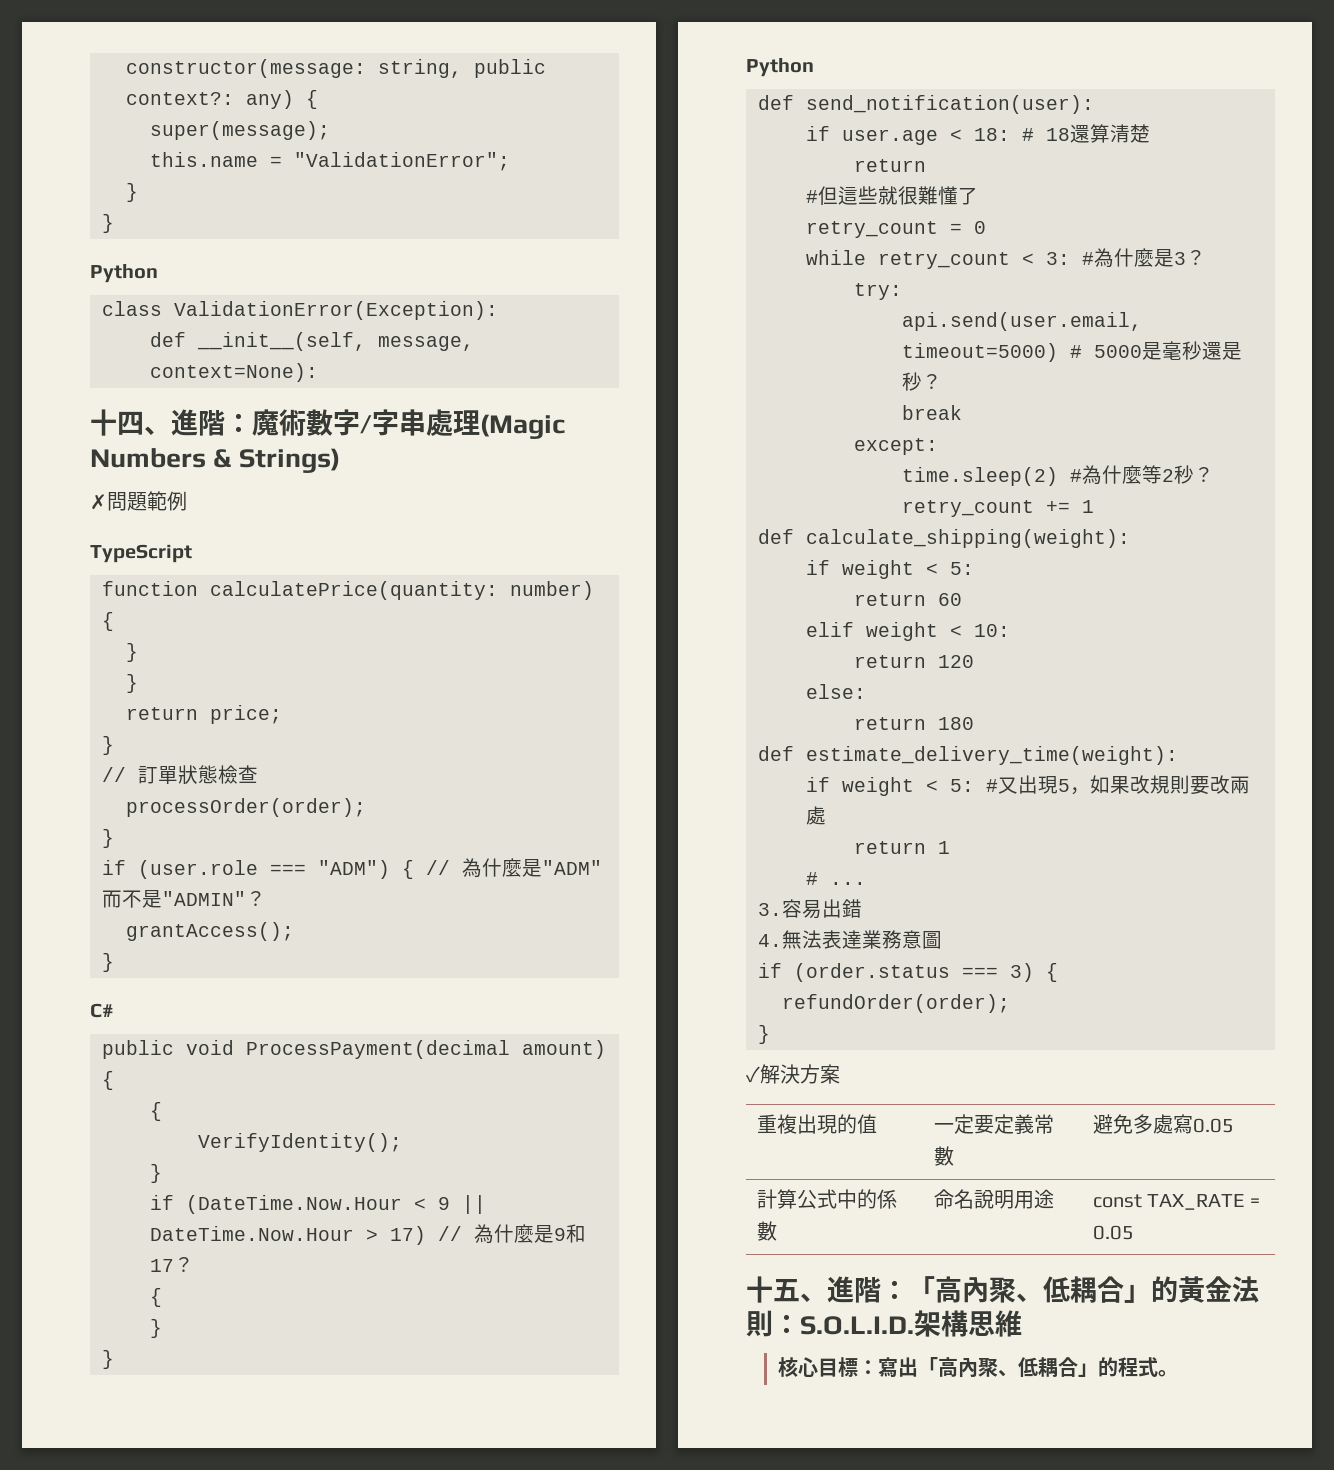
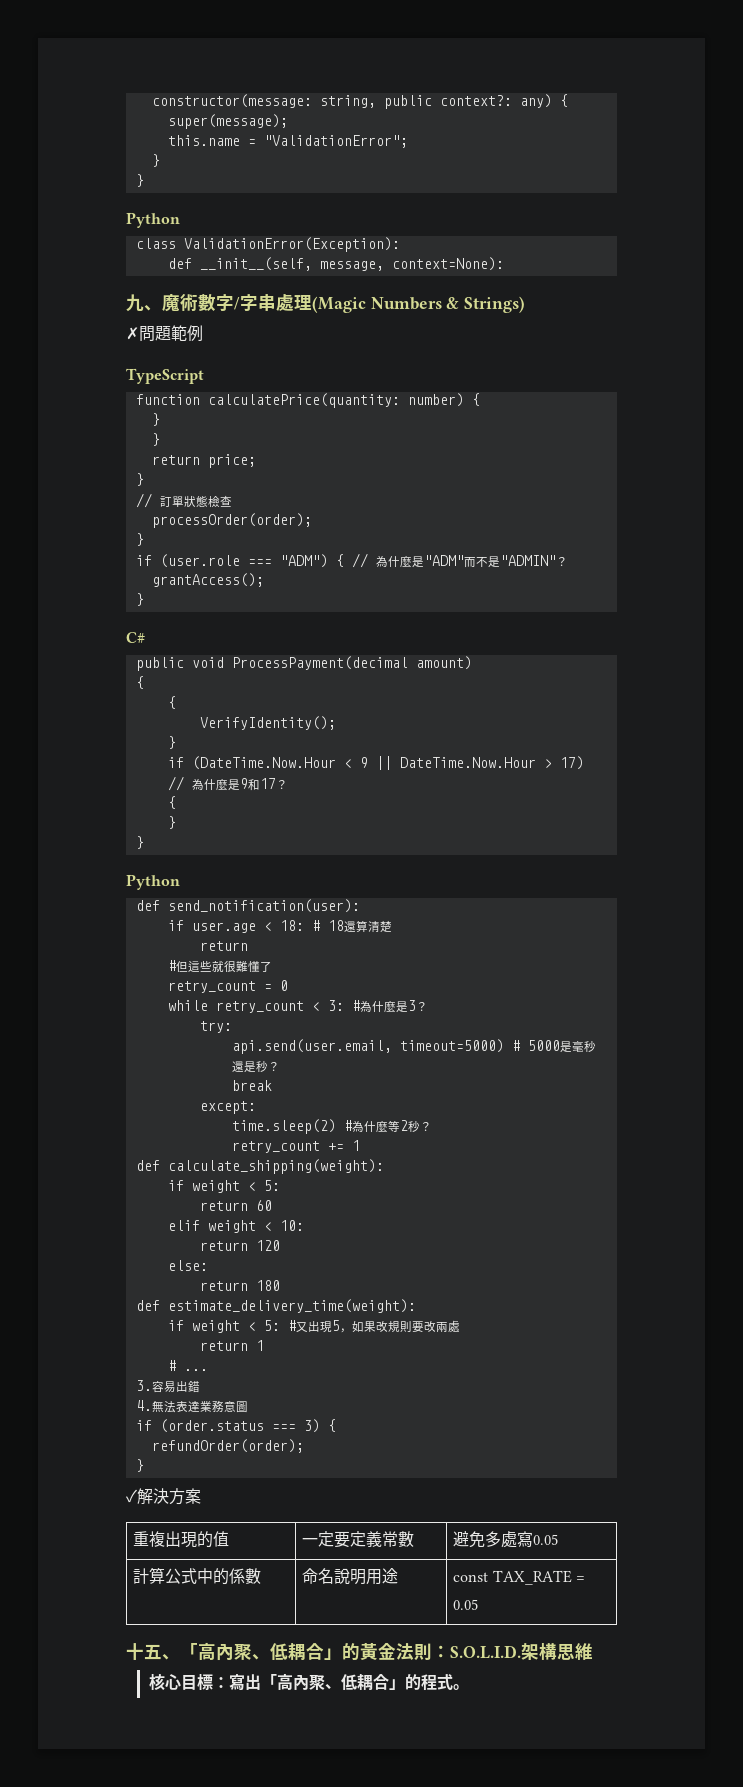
- 十四、進階：魔術數字/字串處理(Magic Numbers & Strings)
+ 九、魔術數字/字串處理(Magic Numbers & Strings)
- 十五、進階：「高內聚、低耦合」的黃金法則：S.O.L.I.D.架構思維
+ 十五、「高內聚、低耦合」的黃金法則：S.O.L.I.D.架構思維

